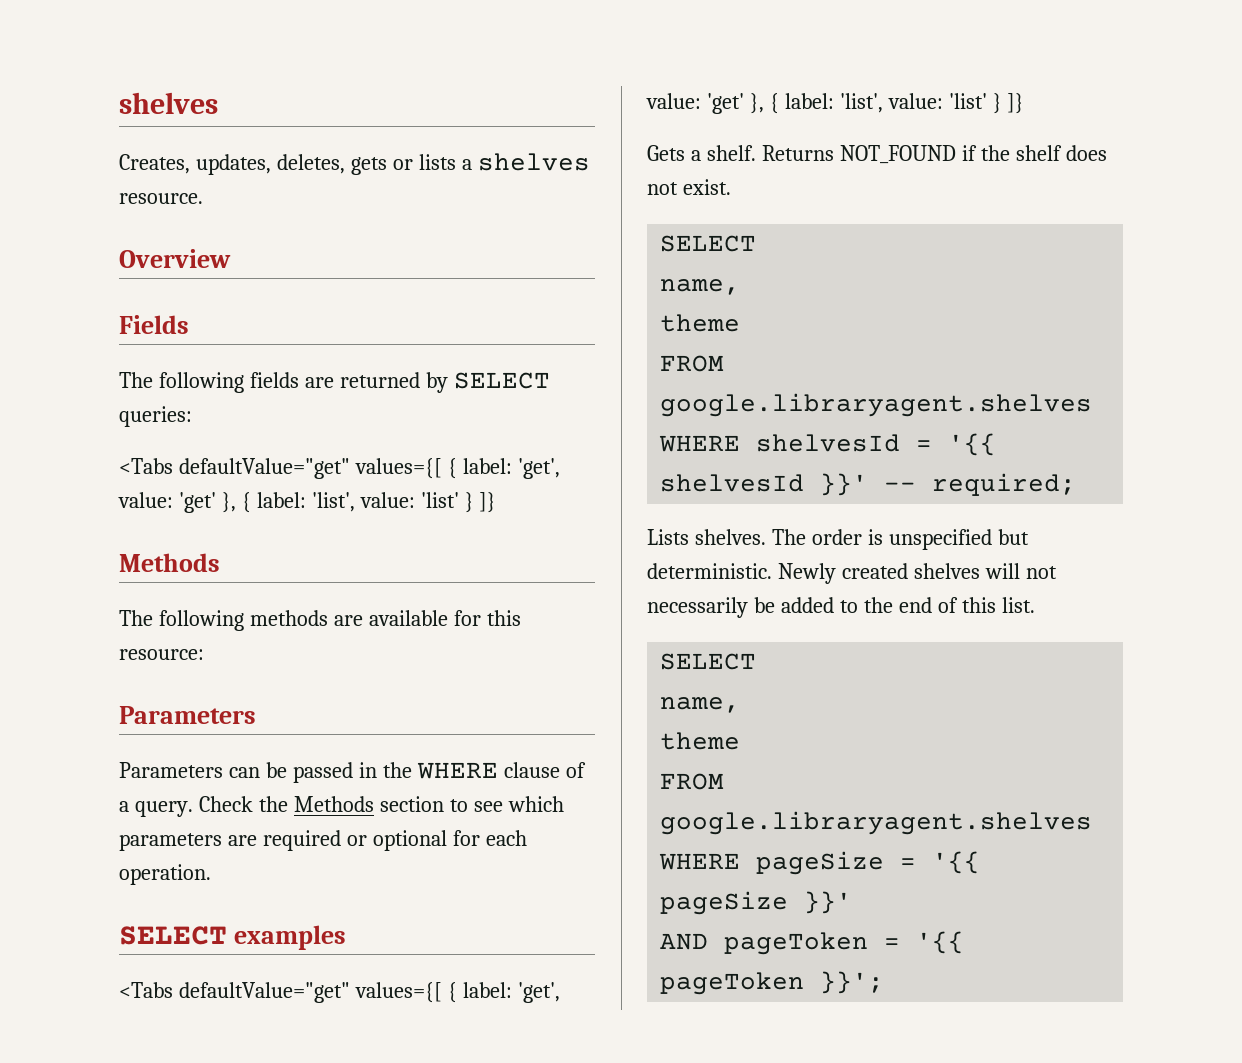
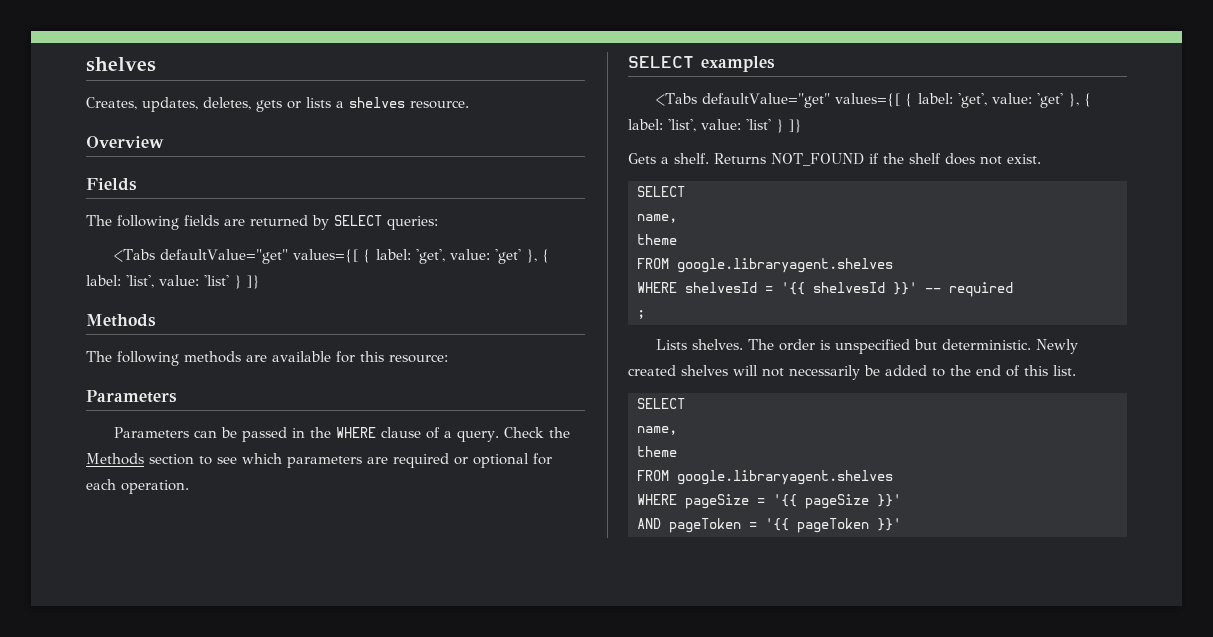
- WHERE shelvesId = '{{ shelvesId }}' -- required;
+ WHERE shelvesId = '{{ shelvesId }}' -- required
+ ;
- AND pageToken = '{{ pageToken }}';
+ AND pageToken = '{{ pageToken }}'

